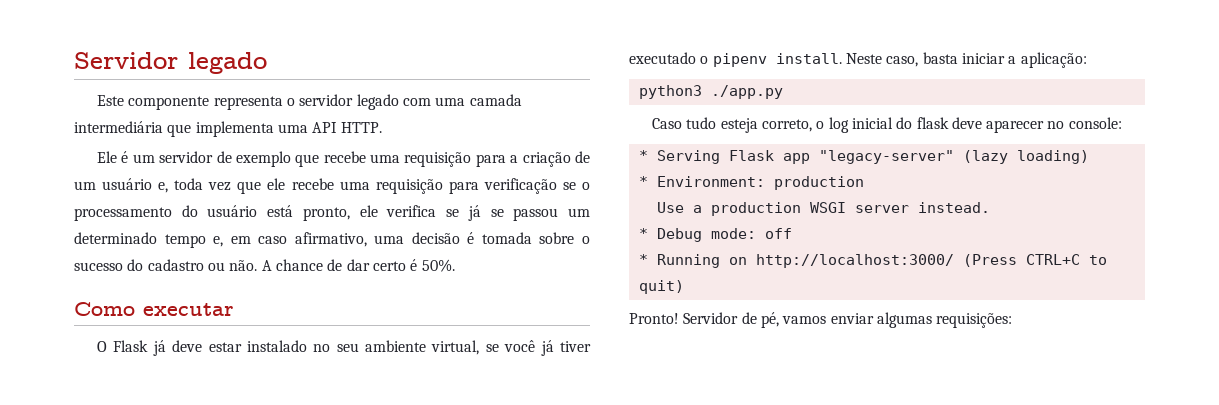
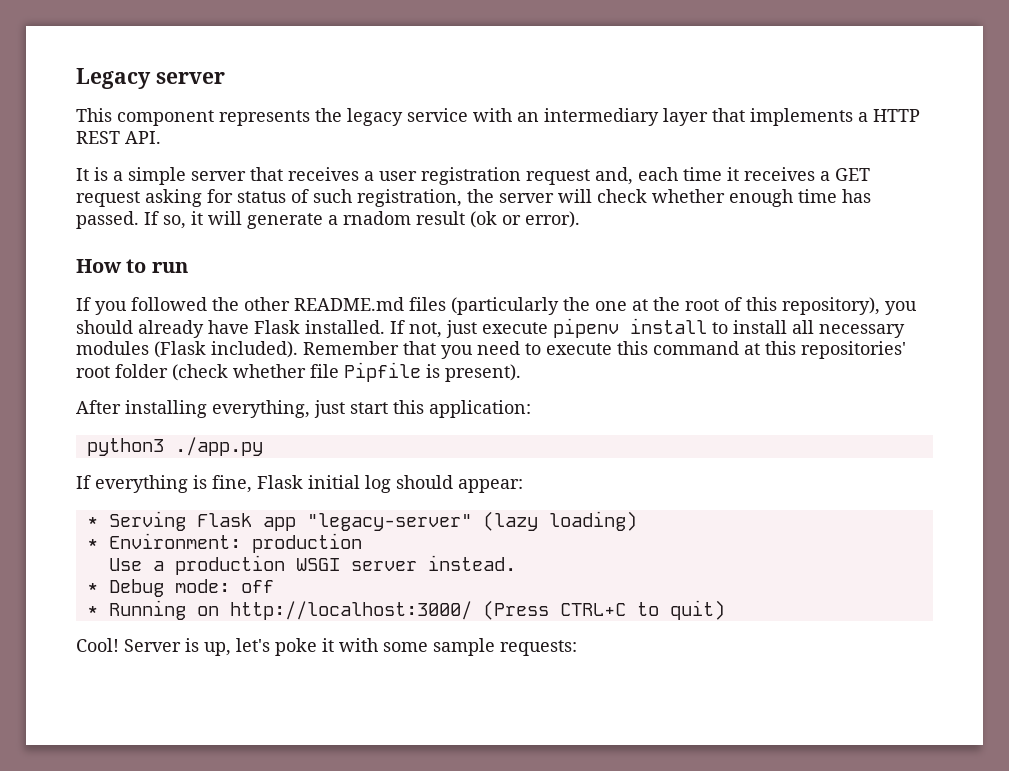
- Servidor legado
- Este componente representa o servidor legado com uma camada intermediária que implementa uma API HTTP.
- Ele é um servidor de exemplo que recebe uma requisição para a criação de um usuário e, toda vez que ele recebe uma requisição para verificação se o processamento do usuário está pronto, ele verifica se já se passou um determinado tempo e, em caso afirmativo, uma decisão é tomada sobre o sucesso do cadastro ou não. A chance de dar certo é 50%.
- Como executar
- O Flask já deve estar instalado no seu ambiente virtual, se você já tiver executado o pipenv install. Neste caso, basta iniciar a aplicação:
+ Legacy server
+ This component represents the legacy service with an intermediary layer that implements a HTTP REST API.
+ It is a simple server that receives a user registration request and, each time it receives a GET request asking for status of such registration, the server will check whether enough time has passed. If so, it will generate a rnadom result (ok or error).
+ How to run
+ If you followed the other README.md files (particularly the one at the root of this repository), you should already have Flask installed. If not, just execute pipenv install to install all necessary modules (Flask included). Remember that you need to execute this command at this repositories' root folder (check whether file Pipfile is present).
+ After installing everything, just start this application:
  python3 ./app.py
- Caso tudo esteja correto, o log inicial do flask deve aparecer no console:
+ If everything is fine, Flask initial log should appear:
- Pronto! Servidor de pé, vamos enviar algumas requisições:
+ Cool! Server is up, let's poke it with some sample requests:

